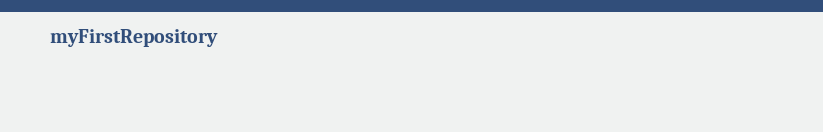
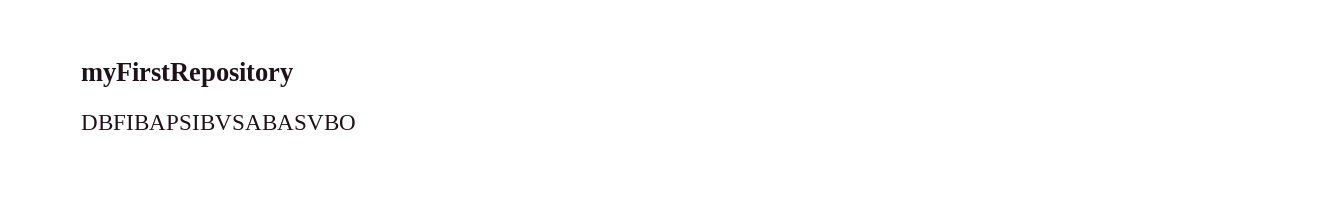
+ DBFIBAPSIBVSABASVBO

